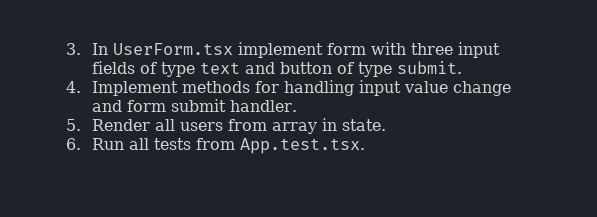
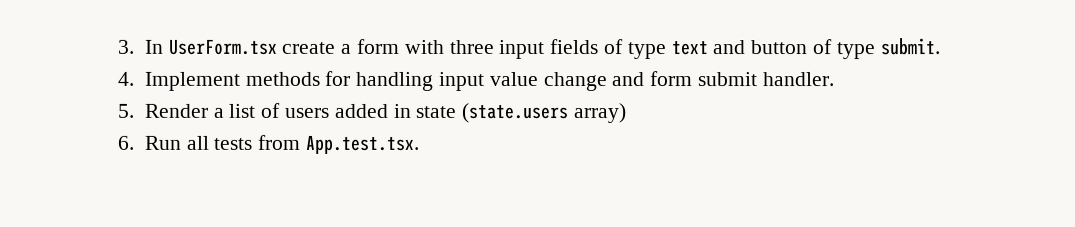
- 3. In UserForm.tsx implement form with three input fields of type text and button of type submit.
+ 3. In UserForm.tsx create a form with three input fields of type text and button of type submit.
- 5. Render all users from array in state.
+ 5. Render a list of users added in state (state.users array)

